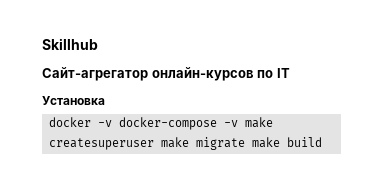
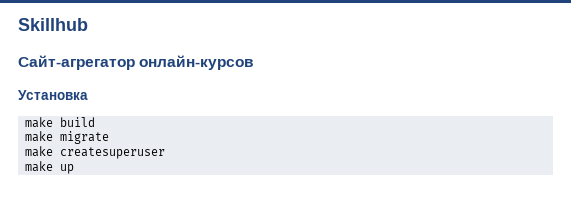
- Сайт-агрегатор онлайн-курсов по IT
+ Сайт-агрегатор онлайн-курсов
- docker -v docker-compose -v make createsuperuser make migrate make build
+ make build
+ make migrate
+ make createsuperuser
+ make up

